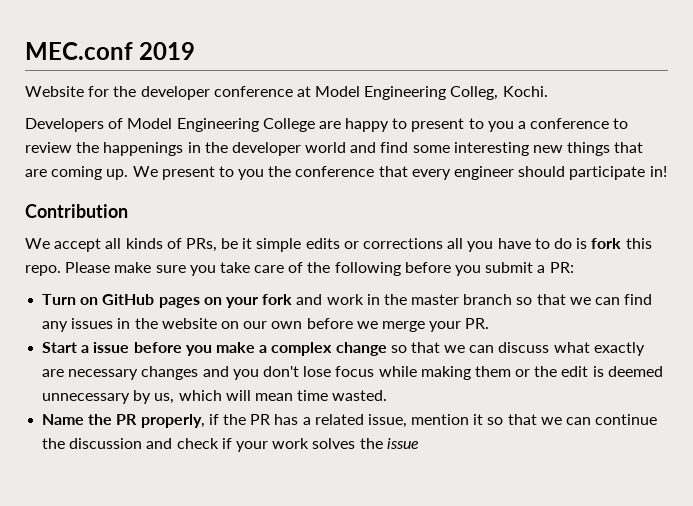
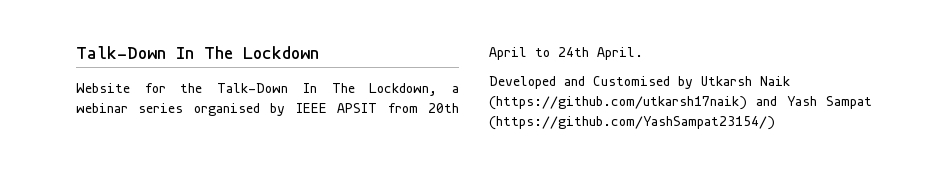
- MEC.conf 2019
+ Talk-Down In The Lockdown
- Website for the developer conference at Model Engineering Colleg, Kochi.
- Developers of Model Engineering College are happy to present to you a conference to review the happenings in the developer world and find some interesting new things that are coming up. We present to you the conference that every engineer should participate in!
- Contribution
- We accept all kinds of PRs, be it simple edits or corrections all you have to do is fork this repo. Please make sure you take care of the following before you submit a PR:
- Turn on GitHub pages on your fork and work in the master branch so that we can find any issues in the website on our own before we merge your PR.
- Start a issue before you make a complex change so that we can discuss what exactly are necessary changes and you don't lose focus while making them or the edit is deemed unnecessary by us, which will mean time wasted.
- Name the PR properly, if the PR has a related issue, mention it so that we can continue the discussion and check if your work solves the issue
+ Website for the Talk-Down In The Lockdown, a webinar series organised by IEEE APSIT from 20th April to 24th April.
+ Developed and Customised by Utkarsh Naik (https://github.com/utkarsh17naik) and Yash Sampat (https://github.com/YashSampat23154/)

